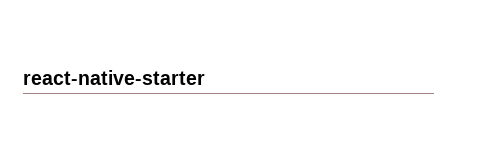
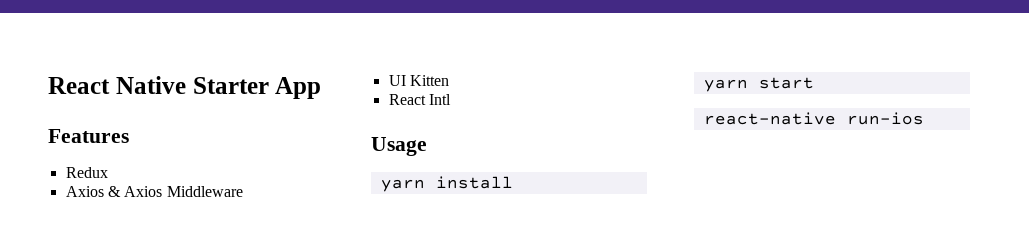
- react-native-starter
+ React Native Starter App
+ Features
+ Redux
+ Axios & Axios Middleware
+ UI Kitten
+ React Intl
+ Usage
+ yarn install
+ yarn start
+ react-native run-ios

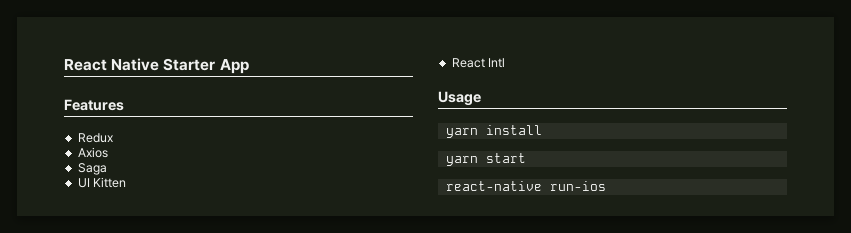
- Axios & Axios Middleware
+ Axios
+ Saga

